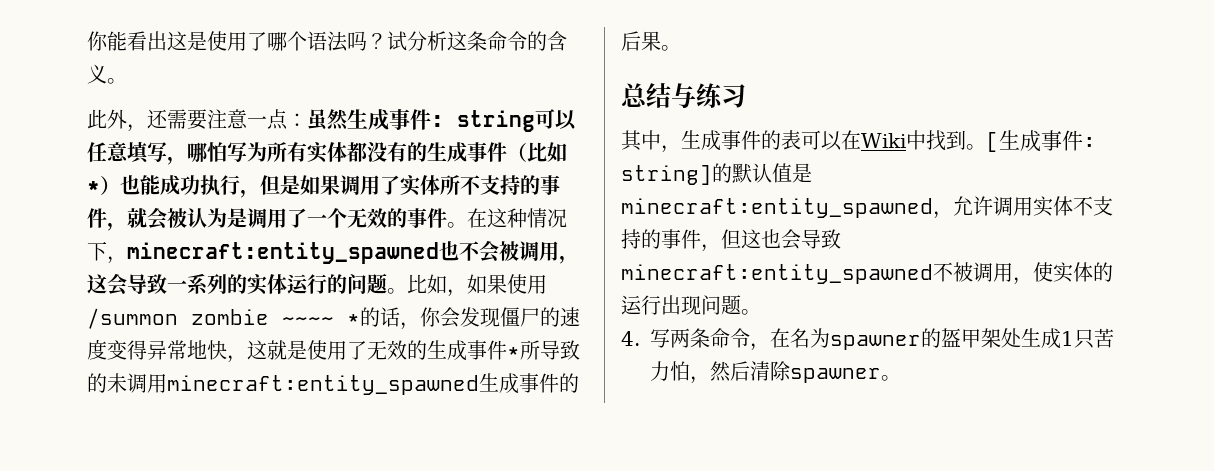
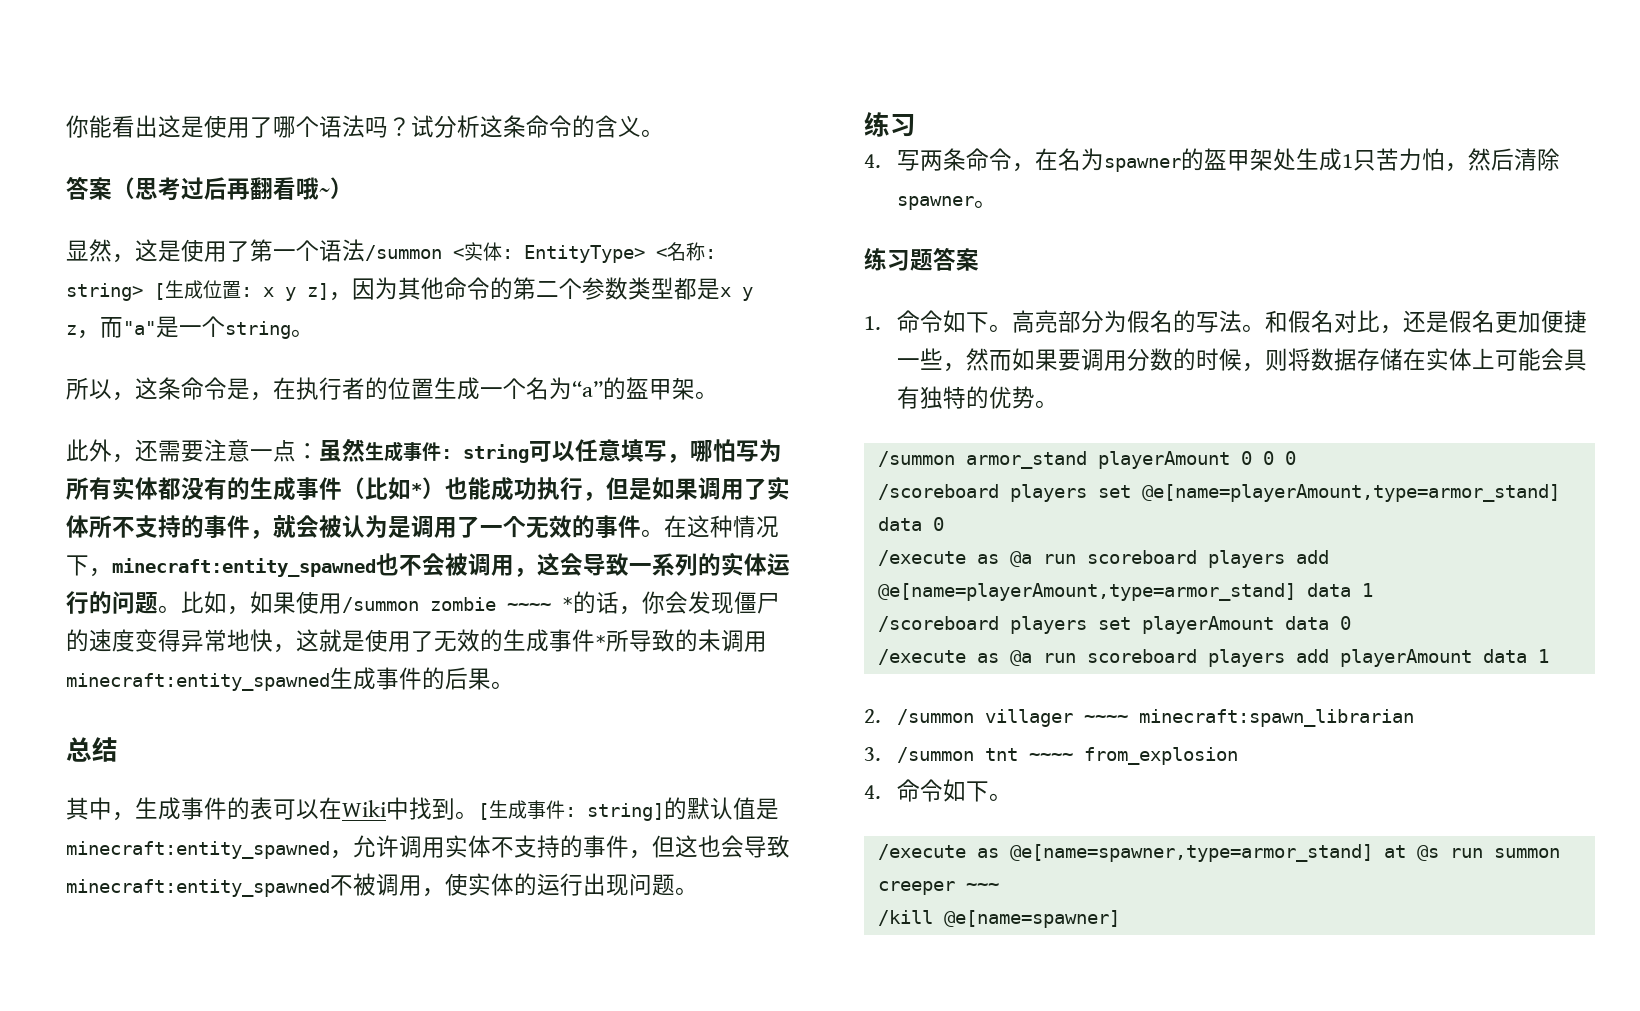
+ 答案（思考过后再翻看哦~）
+ 显然，这是使用了第一个语法/summon <实体: EntityType> <名称: string> [生成位置: x y z]，因为其他命令的第二个参数类型都是x y z，而"a"是一个string。
+ 所以，这条命令是，在执行者的位置生成一个名为“a”的盔甲架。
- 总结与练习
+ 总结
  [生成事件: string]的默认值是minecraft:entity_spawned，允许调用实体不支持的事件，但这也会导致minecraft:entity_spawned不被调用，使实体的运行出现问题。
+ 练习
+ 练习题答案
+ 1.命令如下。高亮部分为假名的写法。和假名对比，还是假名更加便捷一些，然而如果要调用分数的时候，则将数据存储在实体上可能会具有独特的优势。
+ /summon armor_stand playerAmount 0 0 0
+ /scoreboard players set @e[name=playerAmount,type=armor_stand] data 0
+ /execute as @a run scoreboard players add @e[name=playerAmount,type=armor_stand] data 1
+ /scoreboard players set playerAmount data 0
+ /execute as @a run scoreboard players add playerAmount data 1
+ 2. /summon villager ~~~~ minecraft:spawn_librarian
+ 3. /summon tnt ~~~~ from_explosion
+ 4.命令如下。
+ /execute as @e[name=spawner,type=armor_stand] at @s run summon creeper ~~~
+ /kill @e[name=spawner]

